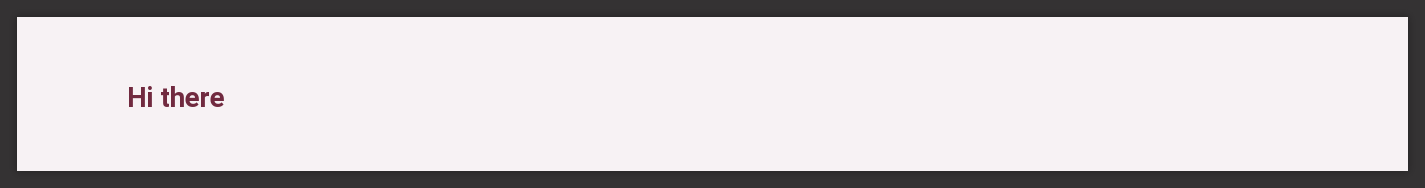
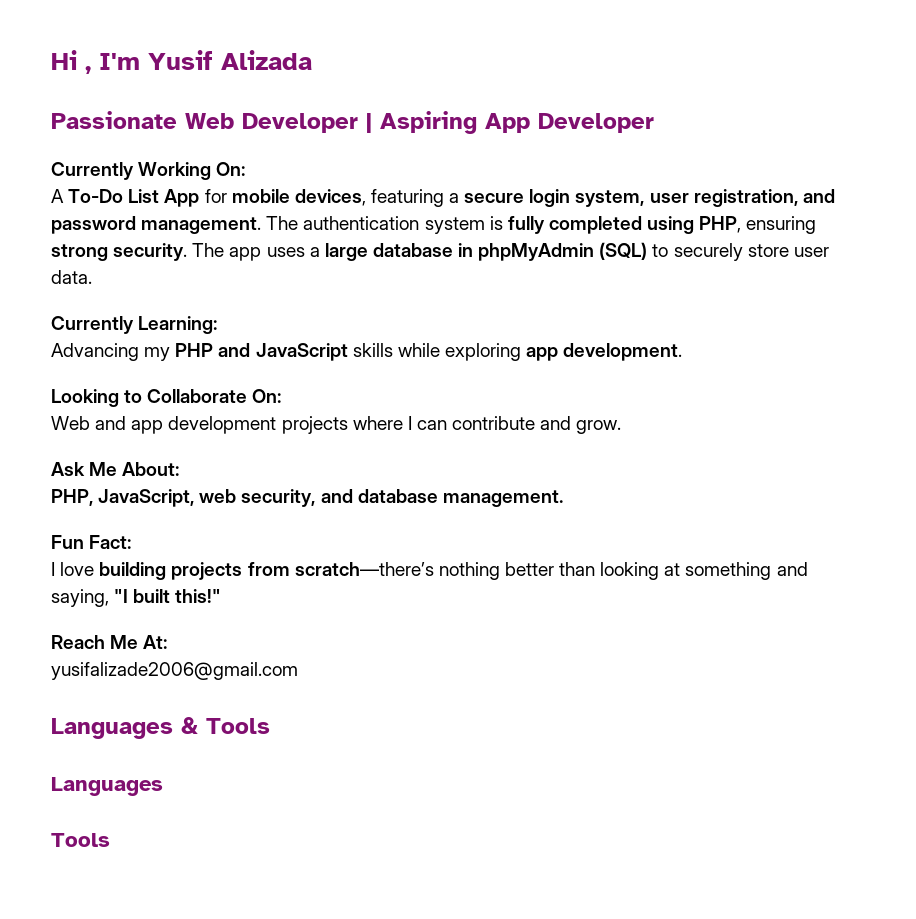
- Hi there
+ Hi , I'm Yusif Alizada
+ Passionate Web Developer | Aspiring App Developer
+ Currently Working On:
+ A To-Do List App for mobile devices, featuring a secure login system, user registration, and password management. The authentication system is fully completed using PHP, ensuring strong security. The app uses a large database in phpMyAdmin (SQL) to securely store user data.
+ Currently Learning:
+ Advancing my PHP and JavaScript skills while exploring app development.
+ Looking to Collaborate On:
+ Web and app development projects where I can contribute and grow.
+ Ask Me About:
+ PHP, JavaScript, web security, and database management.
+ Fun Fact:
+ I love building projects from scratch—there’s nothing better than looking at something and saying, "I built this!"
+ Reach Me At:
+ yusifalizade2006@gmail.com
+ Languages & Tools
+ Languages
+ Tools

